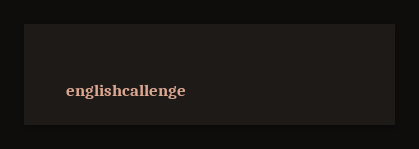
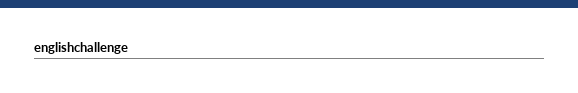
- englishcallenge
+ englishchallenge

